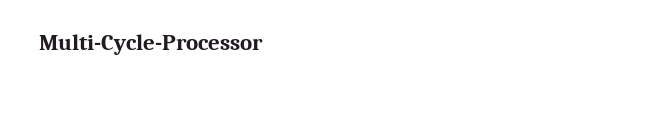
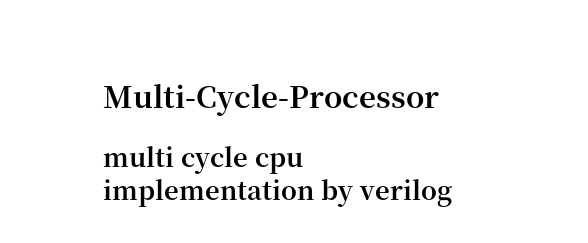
+ multi cycle cpu implementation by verilog

